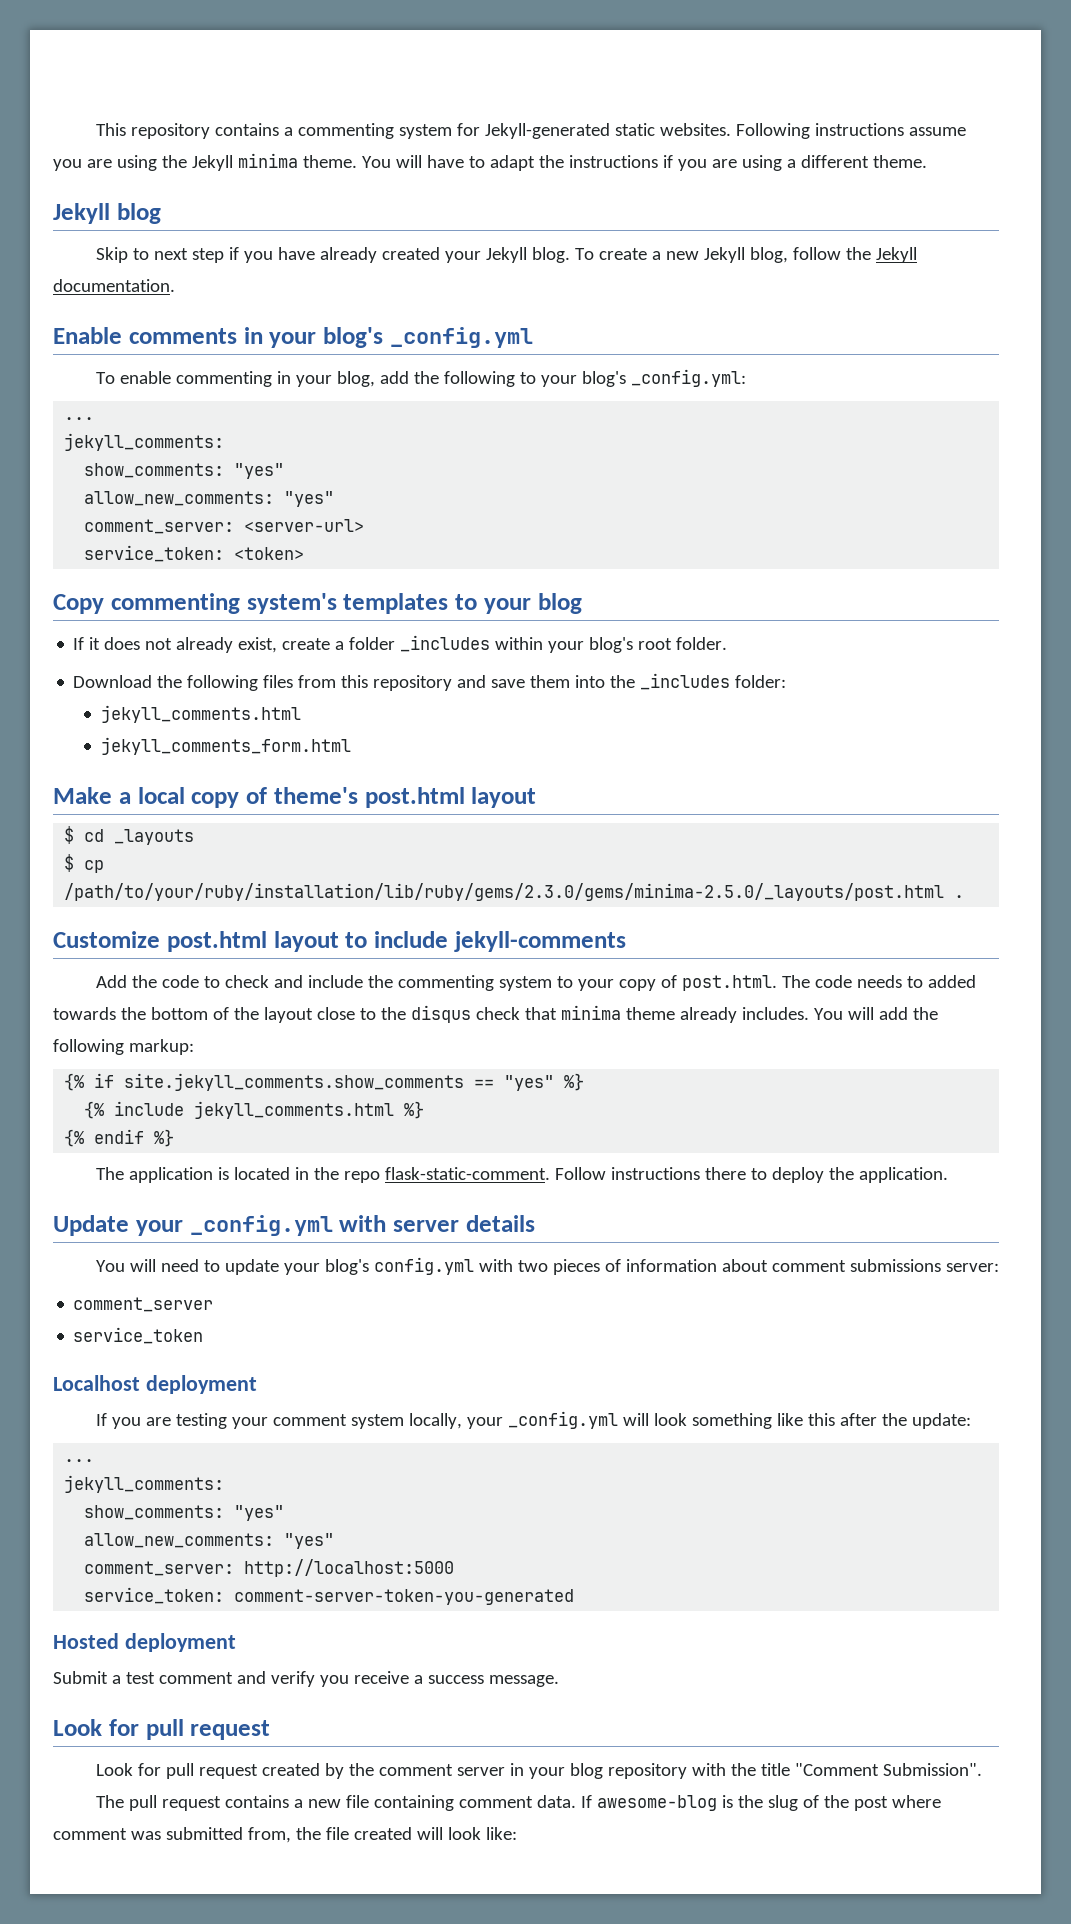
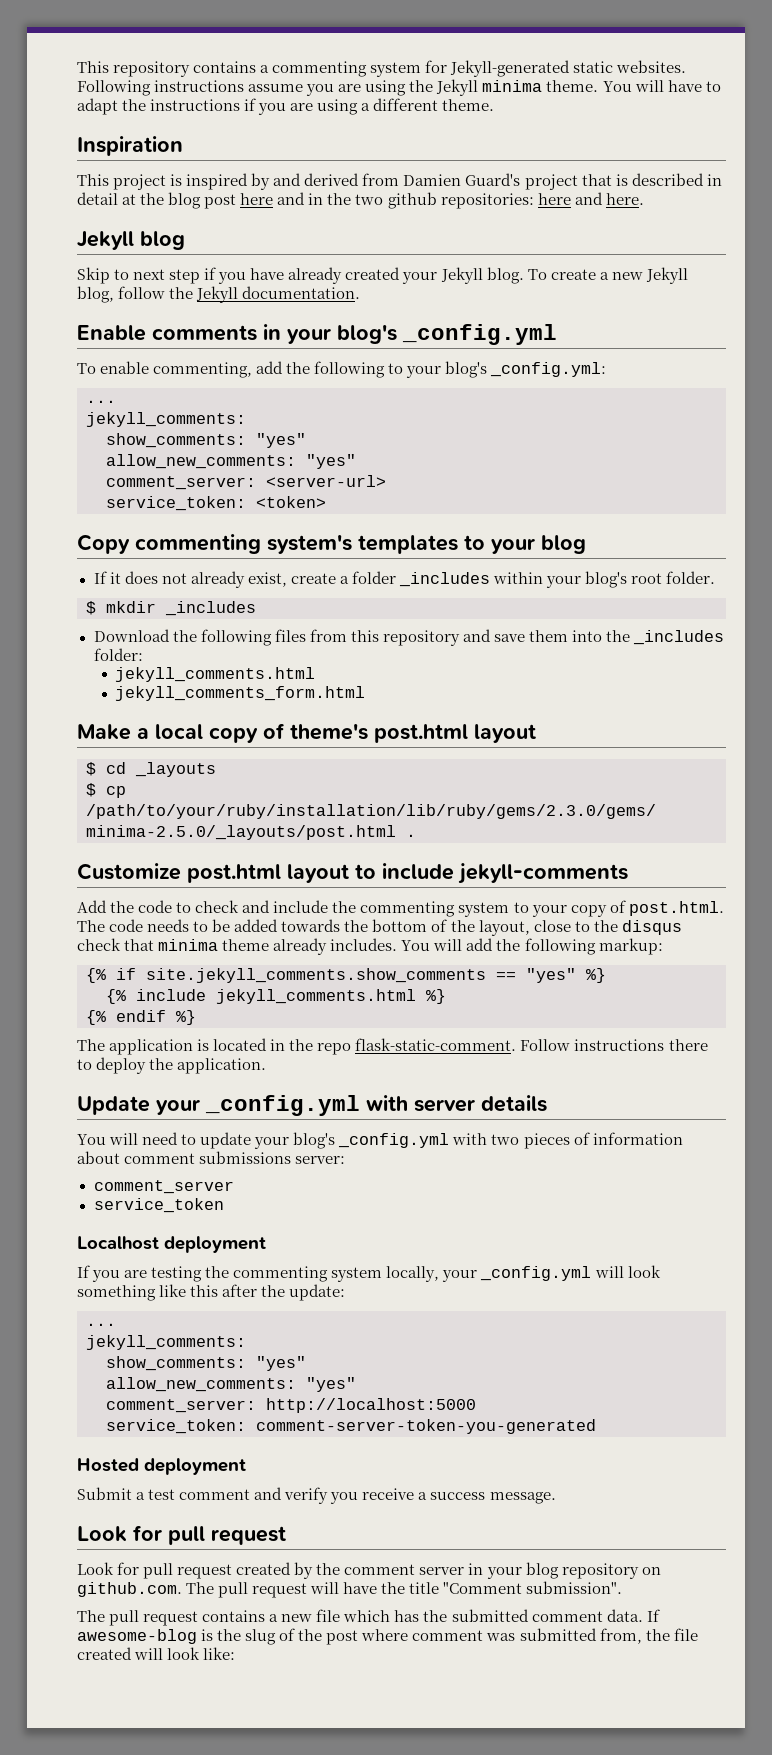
+ Inspiration
+ This project is inspired by and derived from Damien Guard's project that is described in detail at the blog post here and in the two github repositories: here and here.
- To enable commenting in your blog, add the following to your blog's _config.yml:
+ To enable commenting, add the following to your blog's _config.yml:
+ $ mkdir _includes
- Add the code to check and include the commenting system to your copy of post.html. The code needs to added towards the bottom of the layout close to the disqus check that minima theme already includes.
+ Add the code to check and include the commenting system to your copy of post.html. The code needs to be added towards the bottom of the layout, close to the disqus check that minima theme already includes.
- You will need to update your blog's config.yml with two pieces of information about comment submissions server:
+ You will need to update your blog's _config.yml with two pieces of information about comment submissions server:
- If you are testing your comment system locally, your _config.yml will look something like this after the update:
+ If you are testing the commenting system locally, your _config.yml will look something like this after the update:
- Look for pull request created by the comment server in your blog repository with the title "Comment Submission".
+ Look for pull request created by the comment server in your blog repository on github.com. The pull request will have the title "Comment submission".
- The pull request contains a new file containing comment data.
+ The pull request contains a new file which has the submitted comment data.

